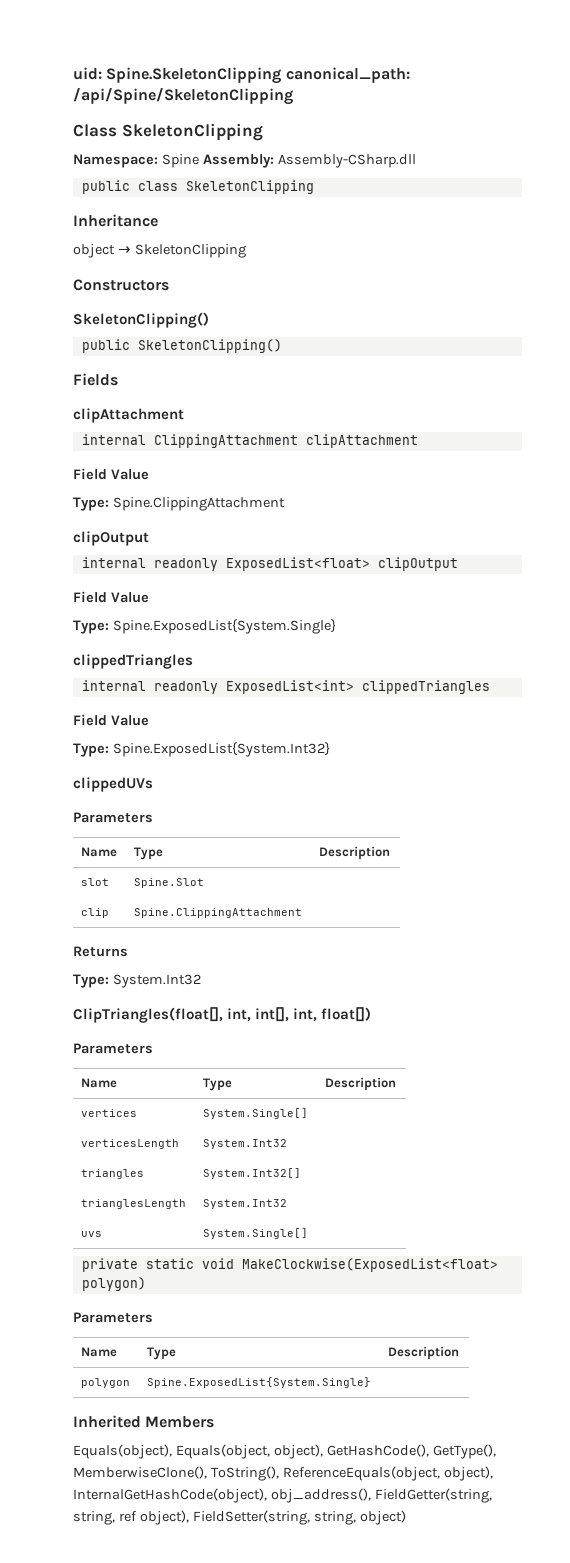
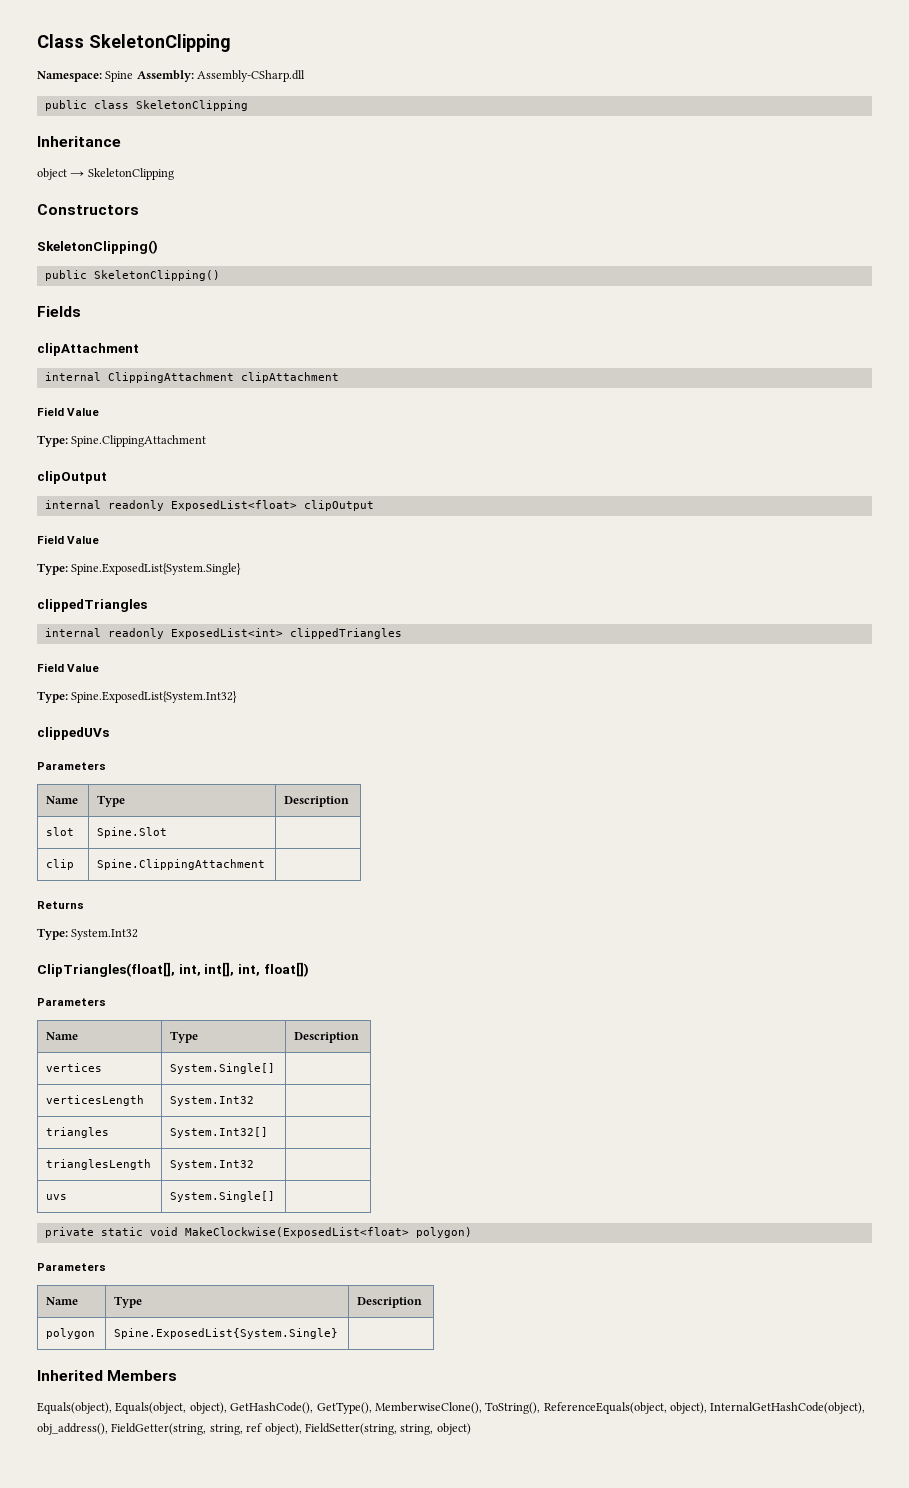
- uid: Spine.SkeletonClipping canonical_path: /api/Spine/SkeletonClipping

